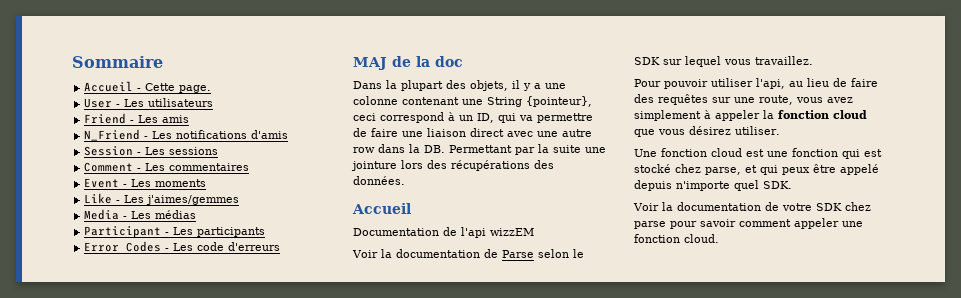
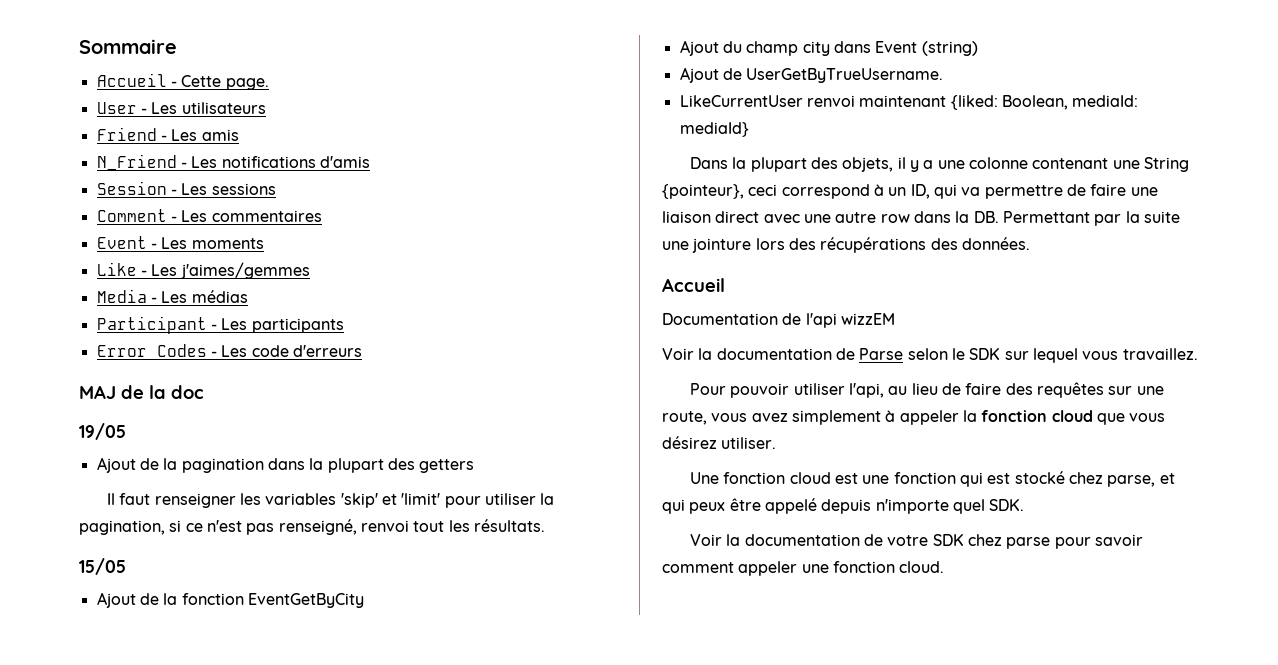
+ 19/05
+ Ajout de la pagination dans la plupart des getters
+ Il faut renseigner les variables 'skip' et 'limit' pour utiliser la pagination, si ce n'est pas renseigné, renvoi tout les résultats.
+ 15/05
+ Ajout de la fonction EventGetByCity
+ Ajout du champ city dans Event (string)
+ Ajout de UserGetByTrueUsername.
+ LikeCurrentUser renvoi maintenant {liked: Boolean, mediaId: mediaId}

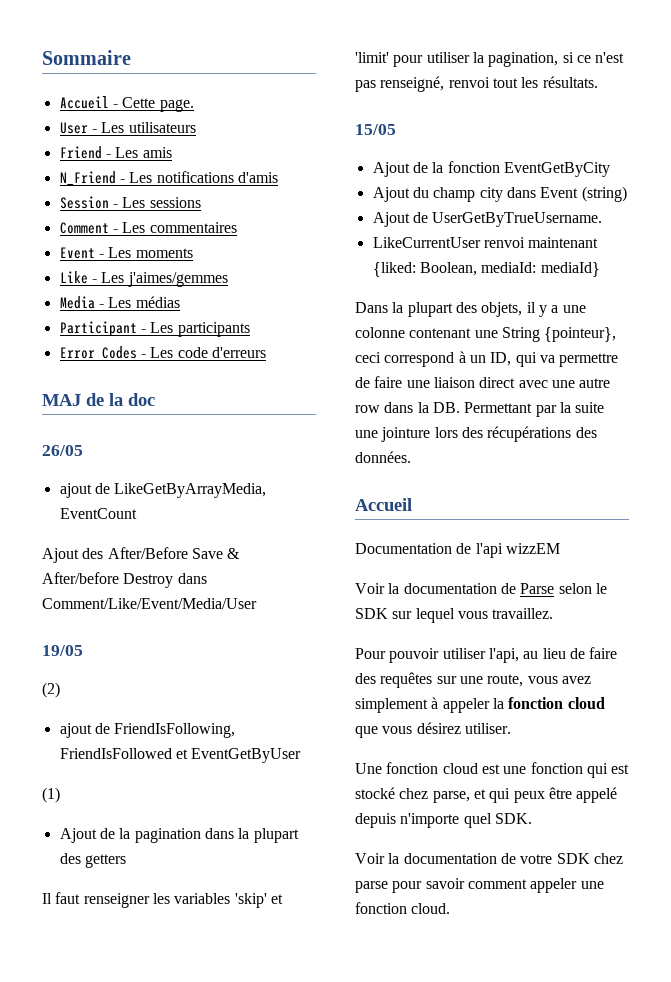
+ 26/05
+ ajout de LikeGetByArrayMedia, EventCount
+ Ajout des After/Before Save & After/before Destroy dans Comment/Like/Event/Media/User
  19/05
+ (2)
+ ajout de FriendIsFollowing, FriendIsFollowed et EventGetByUser
+ (1)

